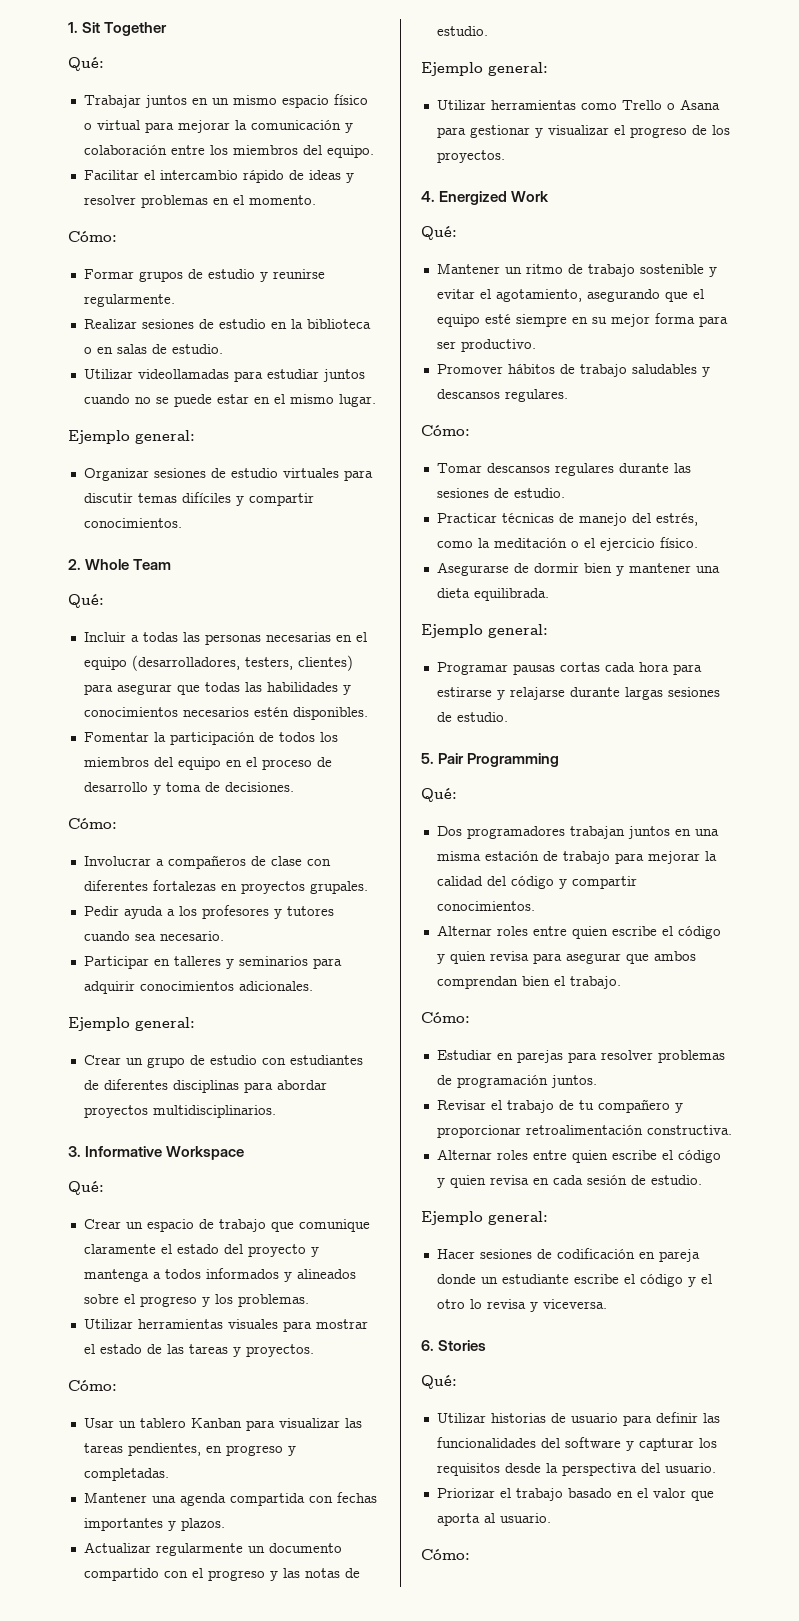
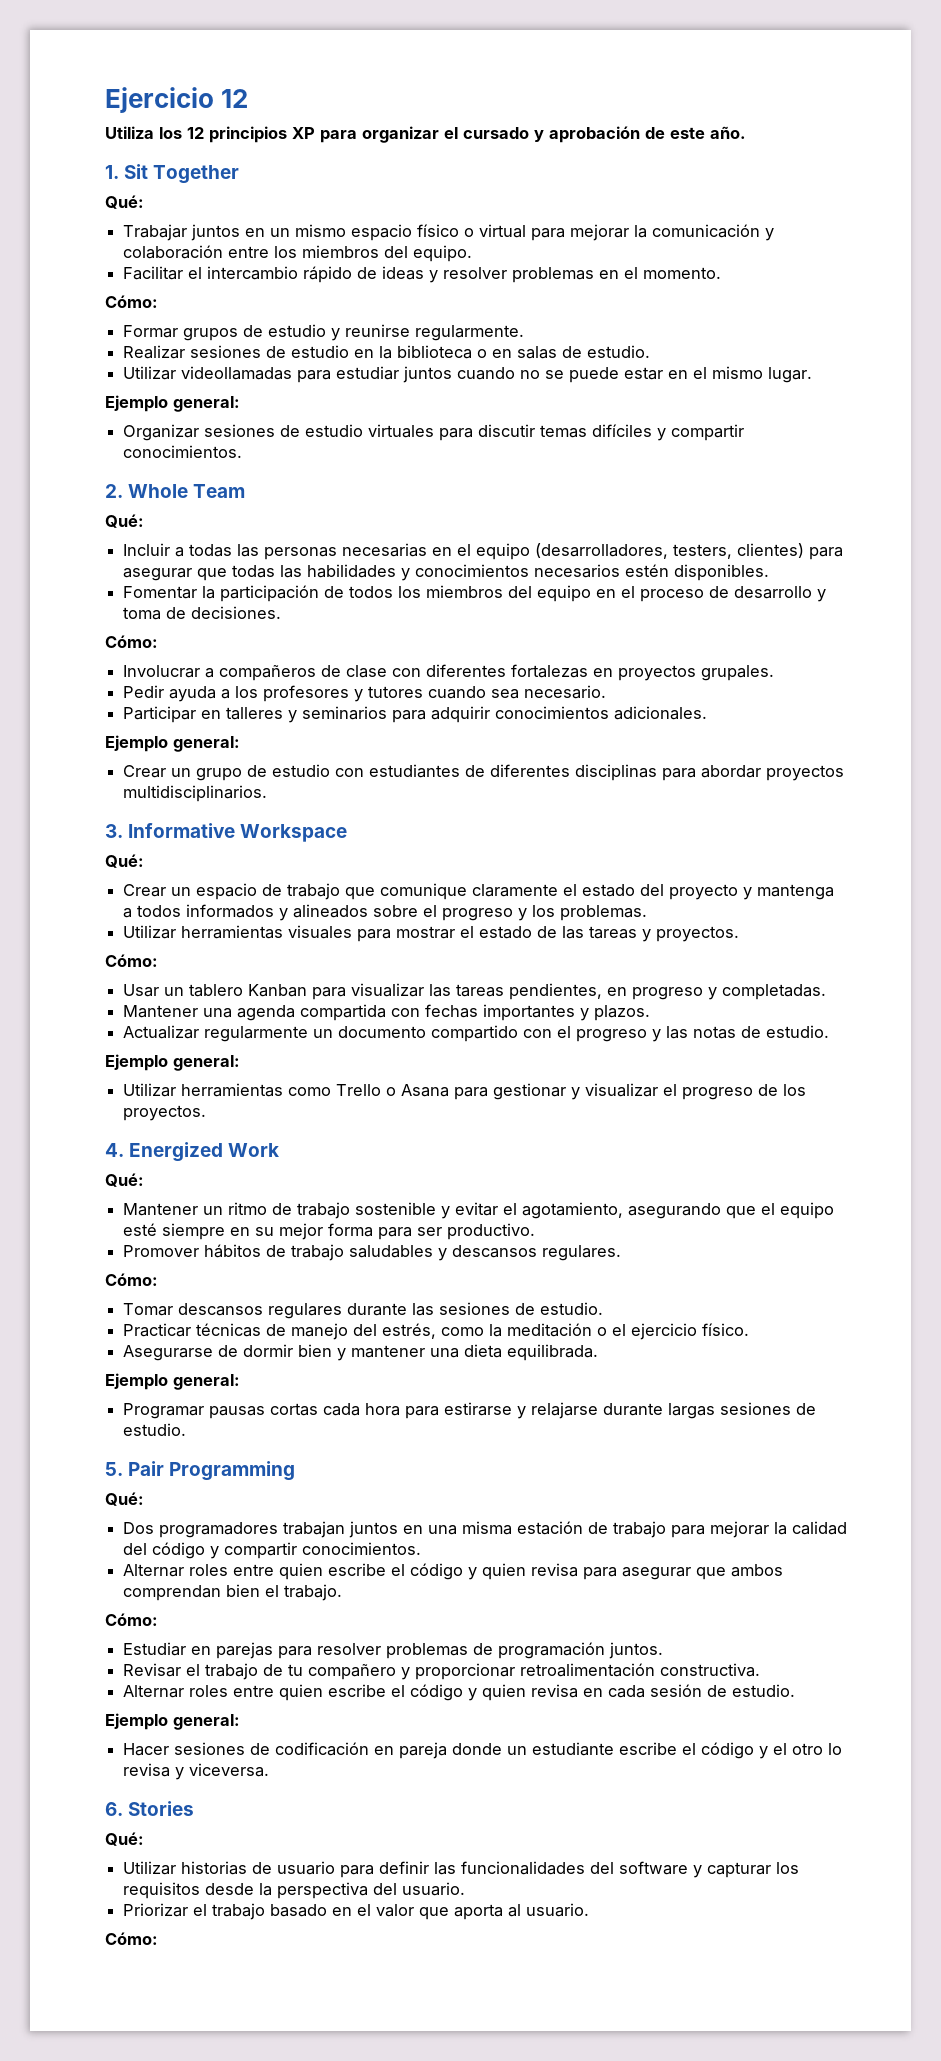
+ Ejercicio 12
+ Utiliza los 12 principios XP para organizar el cursado y aprobación de este año.

